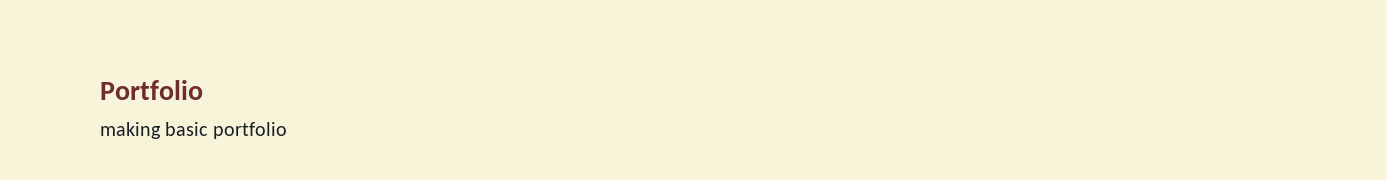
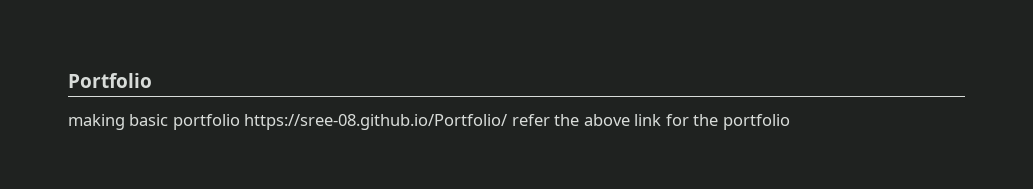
- making basic portfolio
+ making basic portfolio https://sree-08.github.io/Portfolio/ refer the above link for the portfolio

